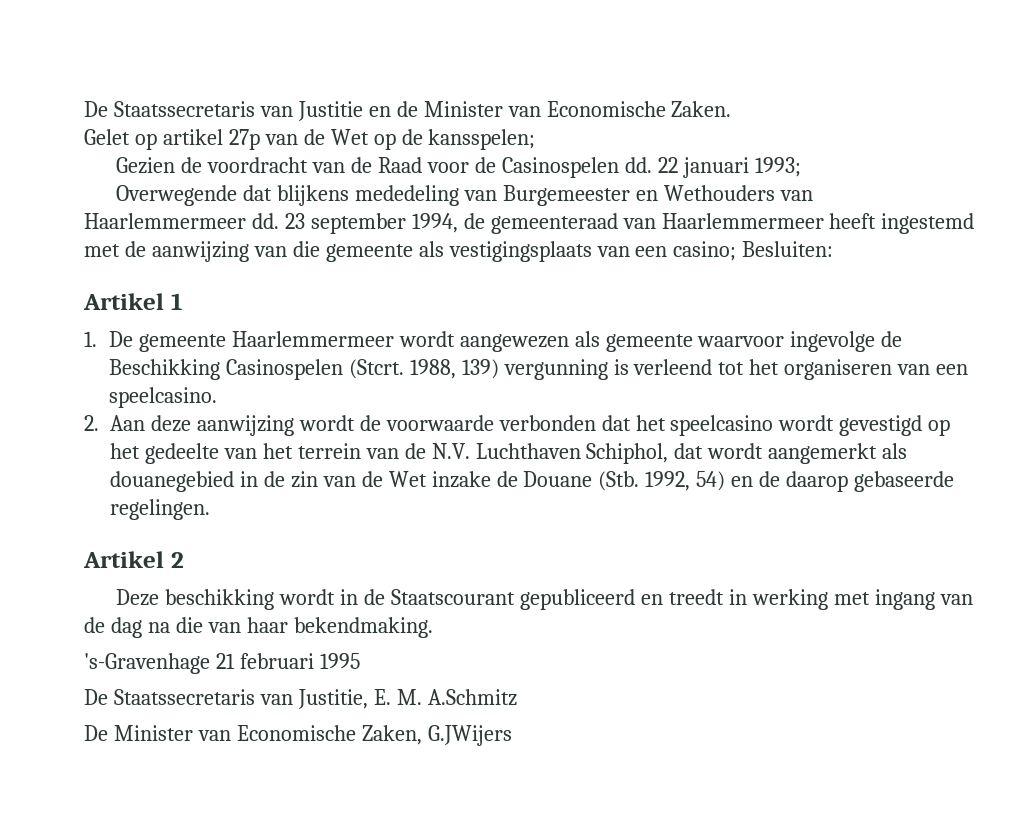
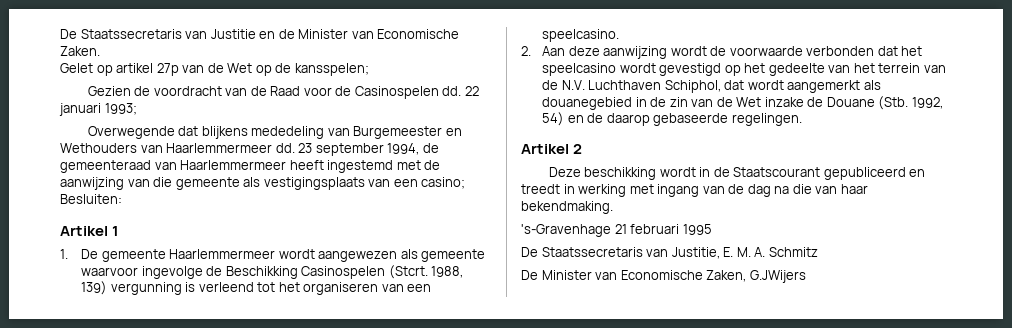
- De Staatssecretaris van Justitie, E. M. A.Schmitz
+ De Staatssecretaris van Justitie, E. M. A. Schmitz

